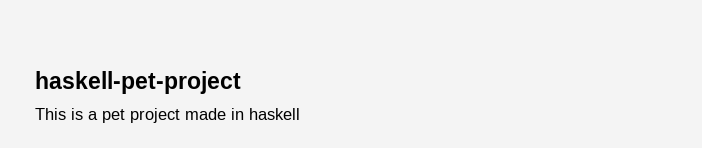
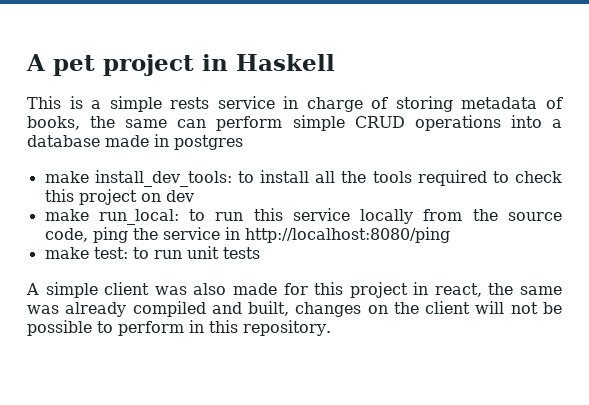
- haskell-pet-project
- This is a pet project made in haskell
+ A pet project in Haskell
+ This is a simple rests service in charge of storing metadata of books, the same can perform simple CRUD operations into a database made in postgres
+ make install_dev_tools: to install all the tools required to check this project on dev
+ make run_local: to run this service locally from the source code, ping the service in http://localhost:8080/ping
+ make test: to run unit tests
+ A simple client was also made for this project in react, the same was already compiled and built, changes on the client will not be possible to perform in this repository.

